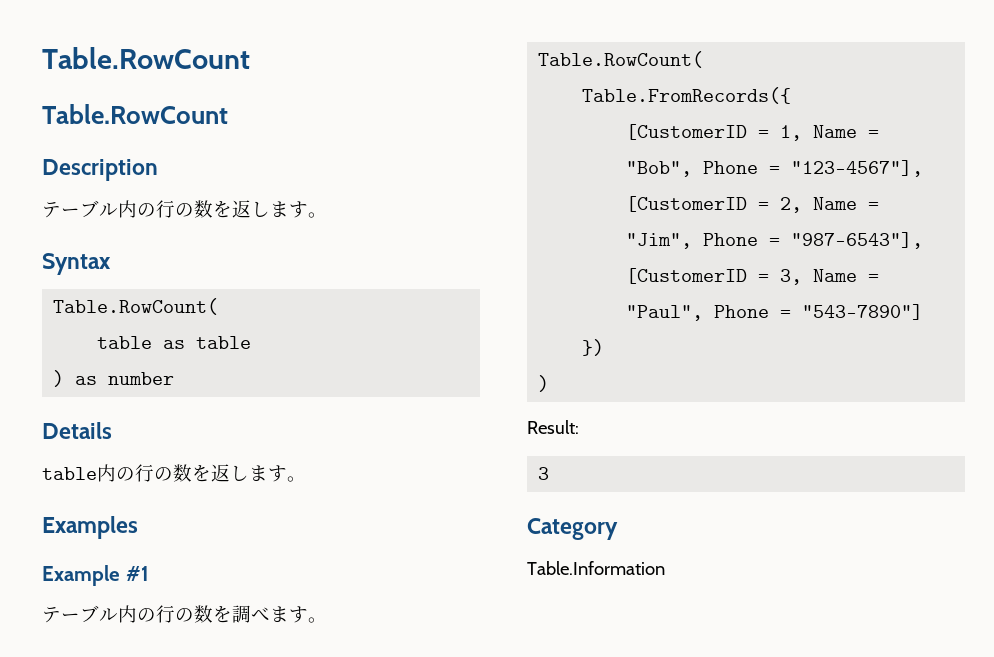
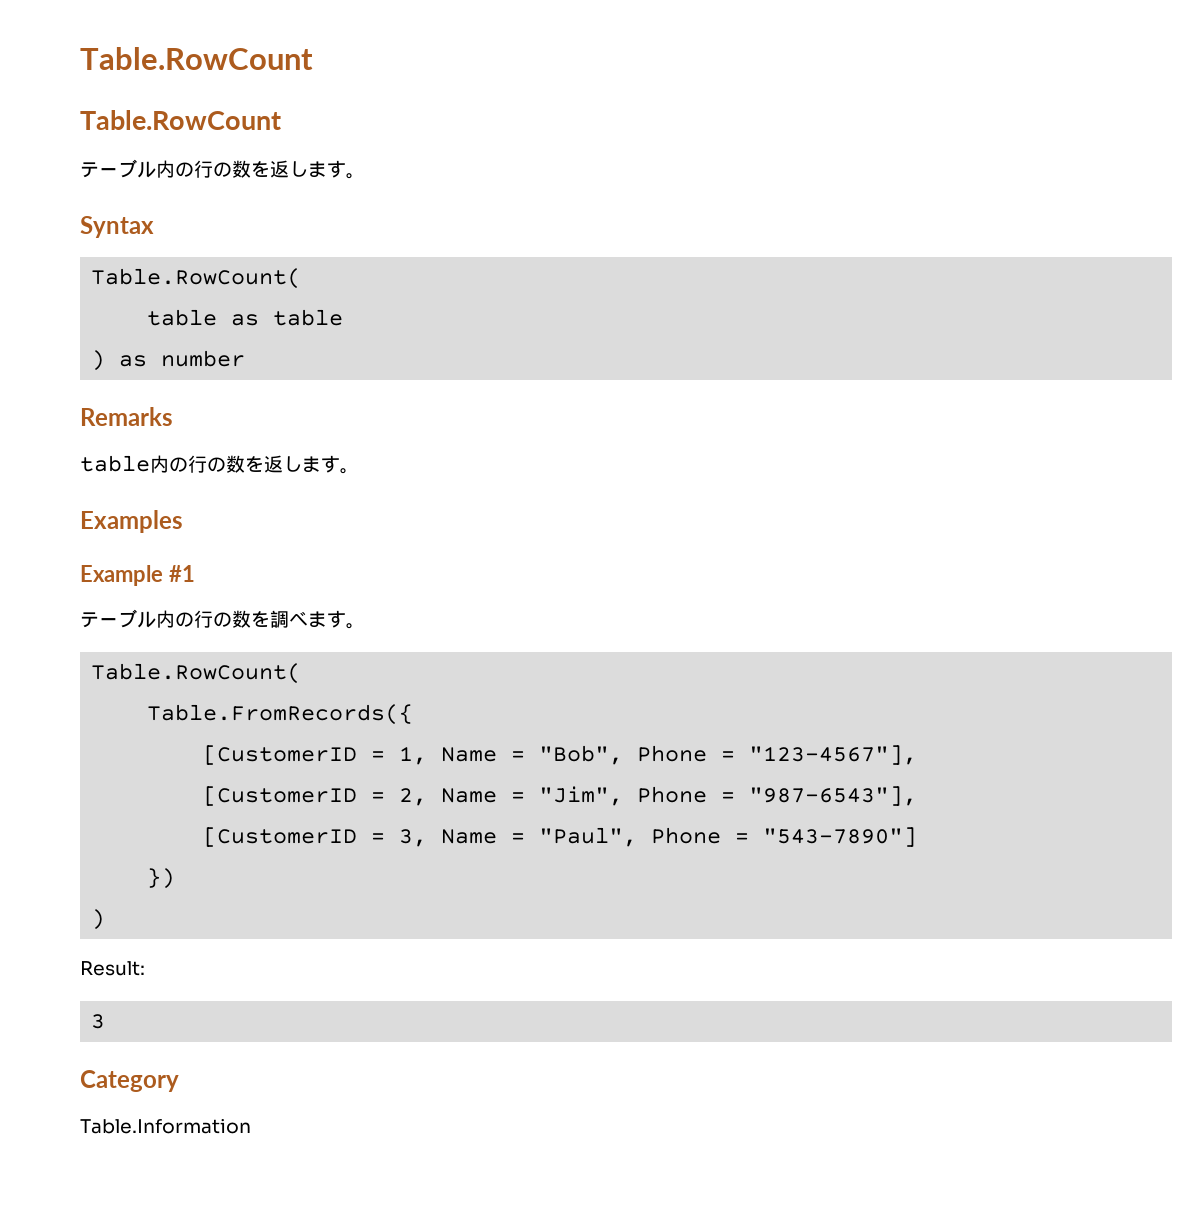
- Description
- Details
+ Remarks

